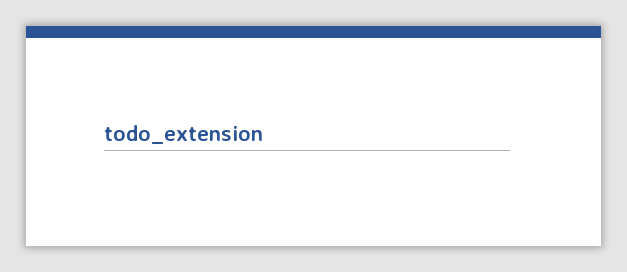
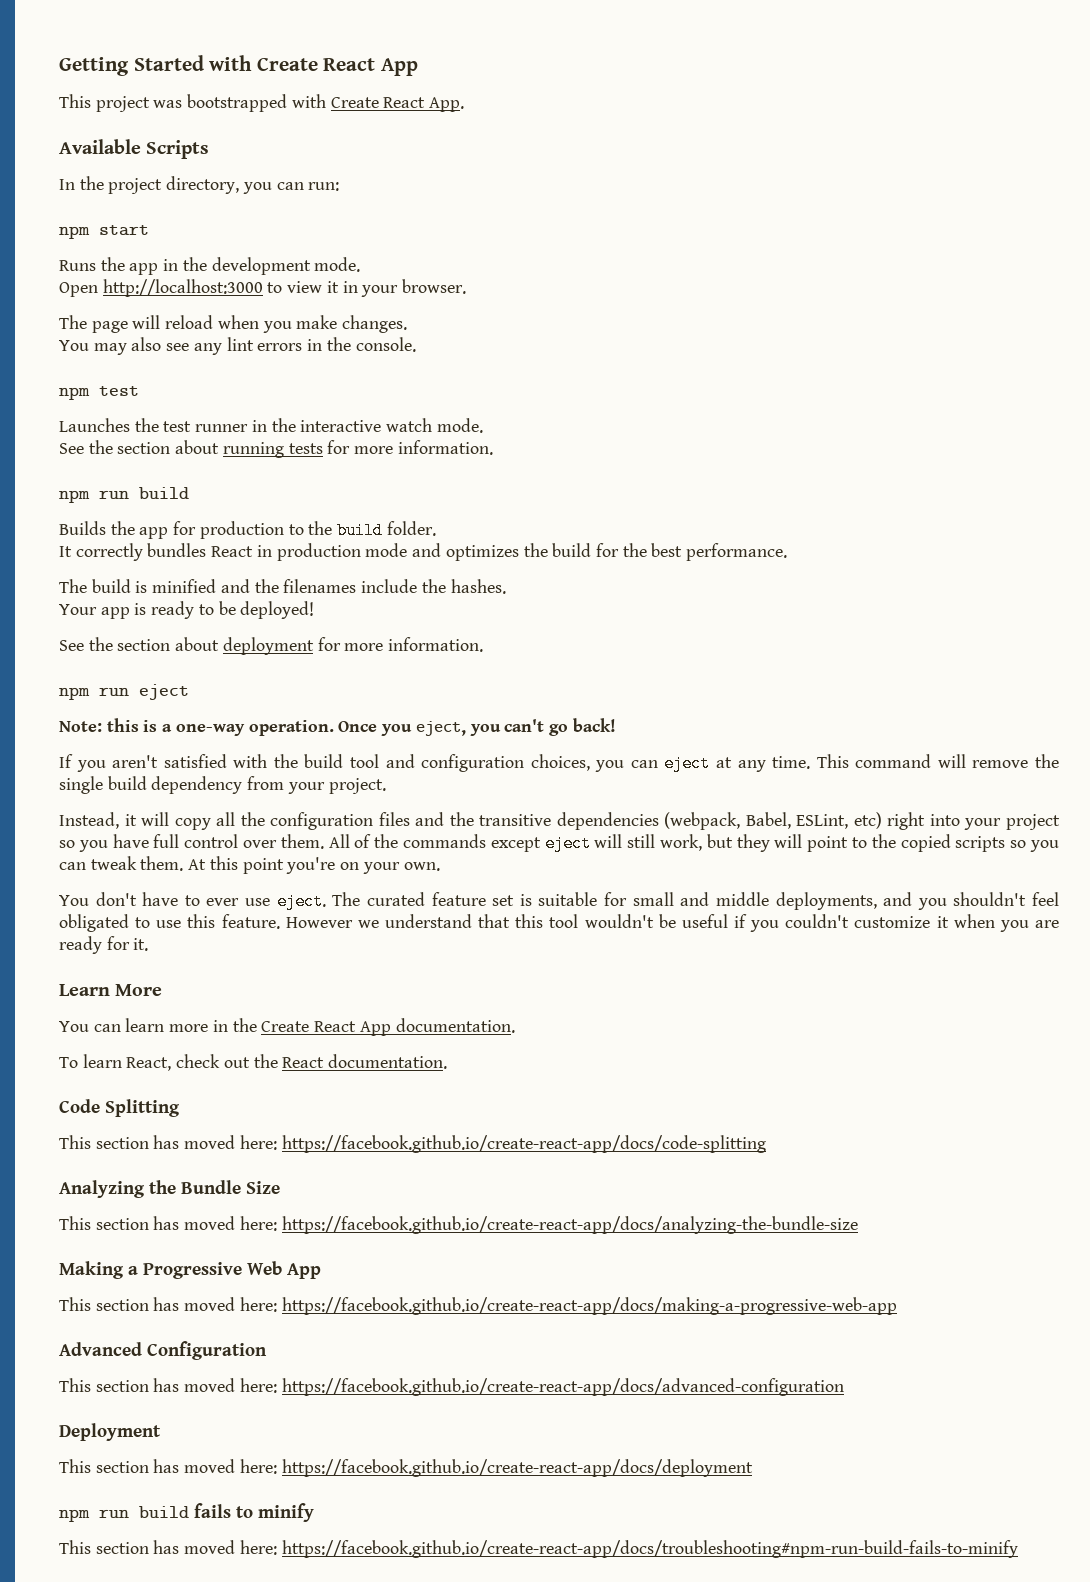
- todo_extension
+ Getting Started with Create React App
+ This project was bootstrapped with Create React App.
+ Available Scripts
+ In the project directory, you can run:
+ npm start
+ Runs the app in the development mode.
+ Open http://localhost:3000 to view it in your browser.
+ The page will reload when you make changes.
+ You may also see any lint errors in the console.
+ npm test
+ Launches the test runner in the interactive watch mode.
+ See the section about running tests for more information.
+ npm run build
+ Builds the app for production to the build folder.
+ It correctly bundles React in production mode and optimizes the build for the best performance.
+ The build is minified and the filenames include the hashes.
+ Your app is ready to be deployed!
+ See the section about deployment for more information.
+ npm run eject
+ Note: this is a one-way operation. Once you eject, you can't go back!
+ If you aren't satisfied with the build tool and configuration choices, you can eject at any time. This command will remove the single build dependency from your project.
+ Instead, it will copy all the configuration files and the transitive dependencies (webpack, Babel, ESLint, etc) right into your project so you have full control over them. All of the commands except eject will still work, but they will point to the copied scripts so you can tweak them. At this point you're on your own.
+ You don't have to ever use eject. The curated feature set is suitable for small and middle deployments, and you shouldn't feel obligated to use this feature. However we understand that this tool wouldn't be useful if you couldn't customize it when you are ready for it.
+ Learn More
+ You can learn more in the Create React App documentation.
+ To learn React, check out the React documentation.
+ Code Splitting
+ This section has moved here: https://facebook.github.io/create-react-app/docs/code-splitting
+ Analyzing the Bundle Size
+ This section has moved here: https://facebook.github.io/create-react-app/docs/analyzing-the-bundle-size
+ Making a Progressive Web App
+ This section has moved here: https://facebook.github.io/create-react-app/docs/making-a-progressive-web-app
+ Advanced Configuration
+ This section has moved here: https://facebook.github.io/create-react-app/docs/advanced-configuration
+ Deployment
+ This section has moved here: https://facebook.github.io/create-react-app/docs/deployment
+ npm run build fails to minify
+ This section has moved here: https://facebook.github.io/create-react-app/docs/troubleshooting#npm-run-build-fails-to-minify

